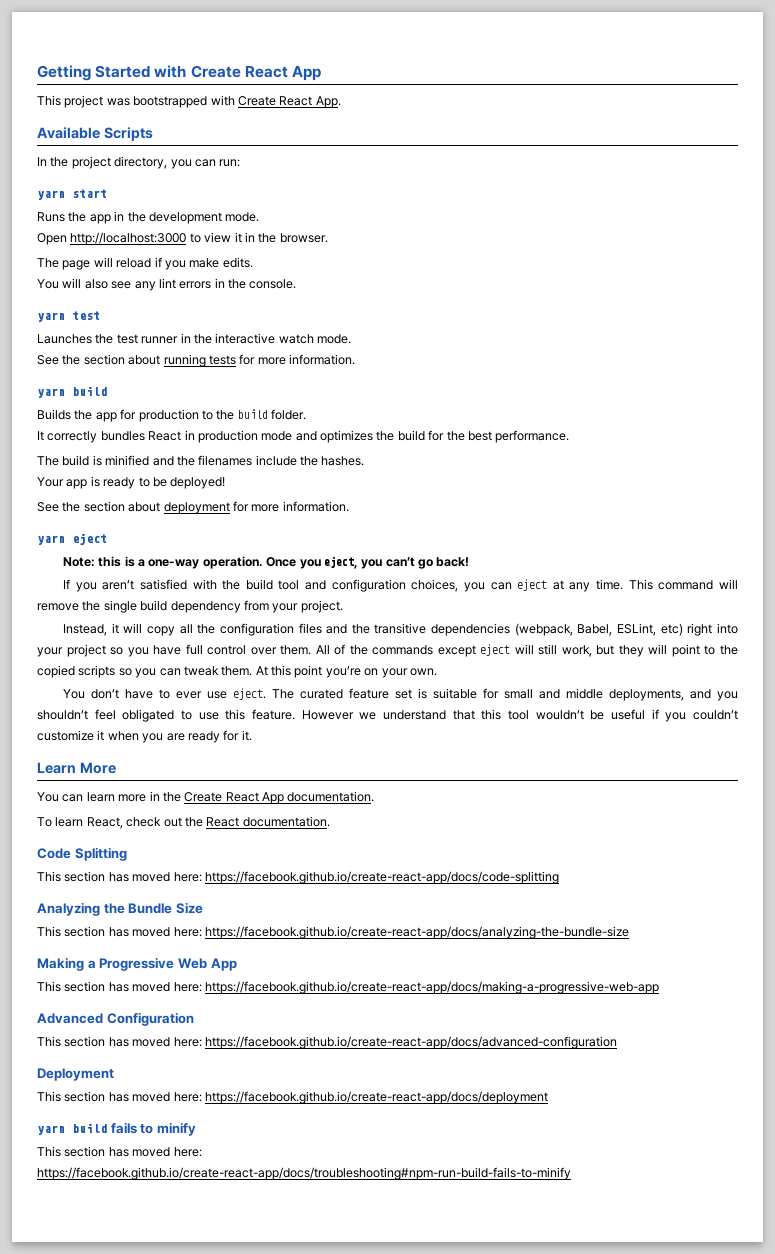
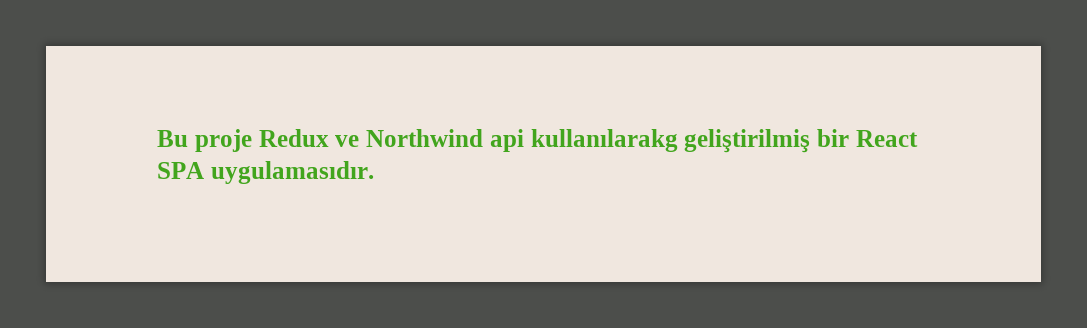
- Getting Started with Create React App
- This project was bootstrapped with Create React App.
- Available Scripts
- In the project directory, you can run:
- yarn start
- Runs the app in the development mode.
- Open http://localhost:3000 to view it in the browser.
- The page will reload if you make edits.
- You will also see any lint errors in the console.
- yarn test
- Launches the test runner in the interactive watch mode.
- See the section about running tests for more information.
- yarn build
- Builds the app for production to the build folder.
- It correctly bundles React in production mode and optimizes the build for the best performance.
- The build is minified and the filenames include the hashes.
- Your app is ready to be deployed!
- See the section about deployment for more information.
- yarn eject
- Note: this is a one-way operation. Once you eject, you can’t go back!
- If you aren’t satisfied with the build tool and configuration choices, you can eject at any time. This command will remove the single build dependency from your project.
- Instead, it will copy all the configuration files and the transitive dependencies (webpack, Babel, ESLint, etc) right into your project so you have full control over them. All of the commands except eject will still work, but they will point to the copied scripts so you can tweak them. At this point you’re on your own.
- You don’t have to ever use eject. The curated feature set is suitable for small and middle deployments, and you shouldn’t feel obligated to use this feature. However we understand that this tool wouldn’t be useful if you couldn’t customize it when you are ready for it.
- Learn More
- You can learn more in the Create React App documentation.
- To learn React, check out the React documentation.
- Code Splitting
- This section has moved here: https://facebook.github.io/create-react-app/docs/code-splitting
- Analyzing the Bundle Size
- This section has moved here: https://facebook.github.io/create-react-app/docs/analyzing-the-bundle-size
- Making a Progressive Web App
- This section has moved here: https://facebook.github.io/create-react-app/docs/making-a-progressive-web-app
- Advanced Configuration
- This section has moved here: https://facebook.github.io/create-react-app/docs/advanced-configuration
- Deployment
- This section has moved here: https://facebook.github.io/create-react-app/docs/deployment
- yarn build fails to minify
- This section has moved here: https://facebook.github.io/create-react-app/docs/troubleshooting#npm-run-build-fails-to-minify
+ Bu proje Redux ve Northwind api kullanılarakg geliştirilmiş bir React SPA uygulamasıdır.

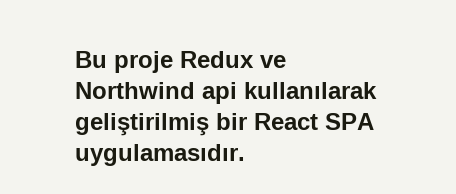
- Bu proje Redux ve Northwind api kullanılarakg geliştirilmiş bir React SPA uygulamasıdır.
+ Bu proje Redux ve Northwind api kullanılarak geliştirilmiş bir React SPA uygulamasıdır.

